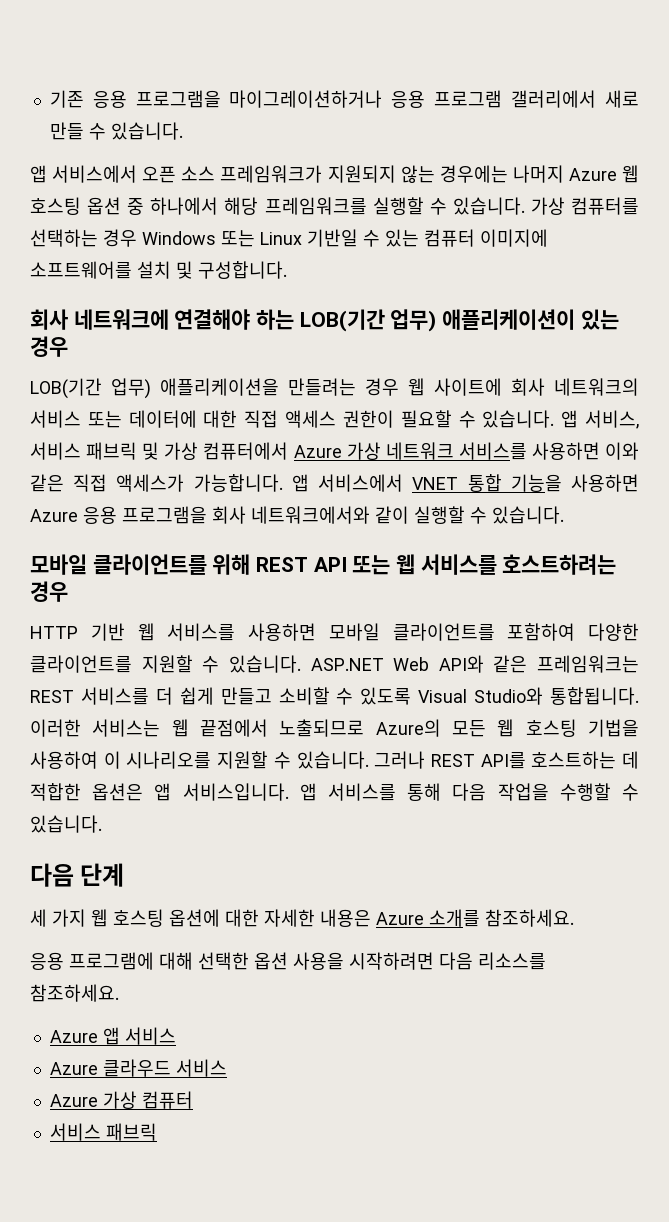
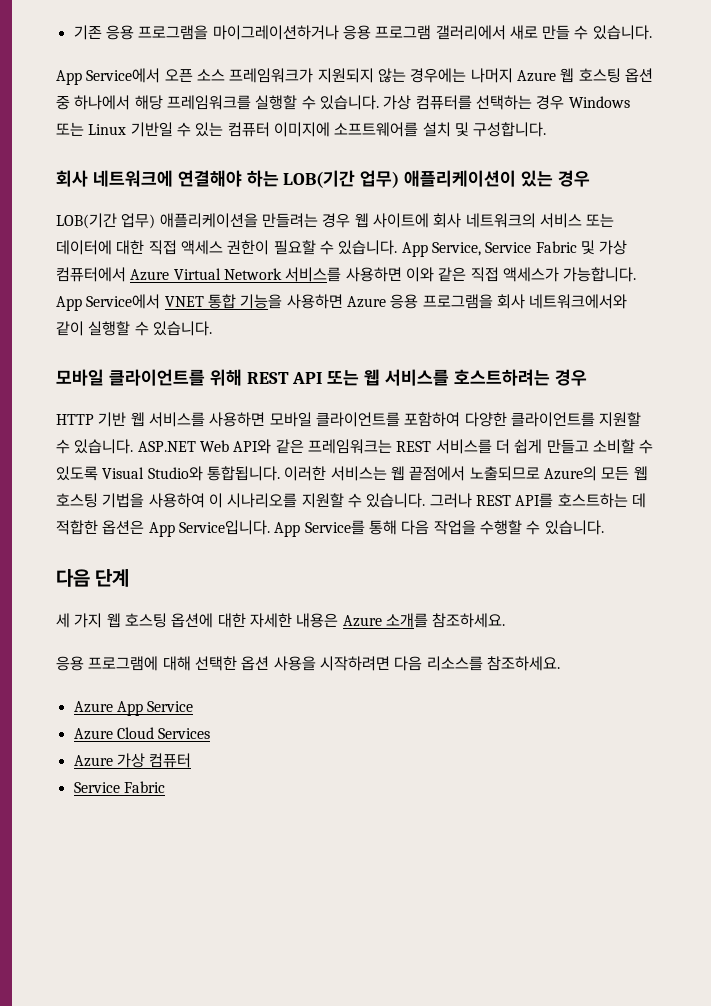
- 앱 서비스에서 오픈 소스 프레임워크가 지원되지 않는 경우에는 나머지 Azure 웹 호스팅 옵션 중 하나에서 해당 프레임워크를 실행할 수 있습니다.
+ App Service에서 오픈 소스 프레임워크가 지원되지 않는 경우에는 나머지 Azure 웹 호스팅 옵션 중 하나에서 해당 프레임워크를 실행할 수 있습니다.
- 앱 서비스, 서비스 패브릭 및 가상 컴퓨터에서 Azure 가상 네트워크 서비스를 사용하면 이와 같은 직접 액세스가 가능합니다.
+ App Service, Service Fabric 및 가상 컴퓨터에서 Azure Virtual Network 서비스를 사용하면 이와 같은 직접 액세스가 가능합니다.
- 앱 서비스에서 VNET 통합 기능을 사용하면 Azure 응용 프로그램을 회사 네트워크에서와 같이 실행할 수 있습니다.
+ App Service에서 VNET 통합 기능을 사용하면 Azure 응용 프로그램을 회사 네트워크에서와 같이 실행할 수 있습니다.
- 그러나 REST API를 호스트하는 데 적합한 옵션은 앱 서비스입니다. 앱 서비스를 통해 다음 작업을 수행할 수 있습니다.
+ 그러나 REST API를 호스트하는 데 적합한 옵션은 App Service입니다. App Service를 통해 다음 작업을 수행할 수 있습니다.
- Azure 앱 서비스
- Azure 클라우드 서비스
+ Azure App Service
+ Azure Cloud Services
  Azure 가상 컴퓨터
- 서비스 패브릭
+ Service Fabric

